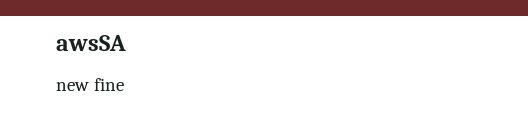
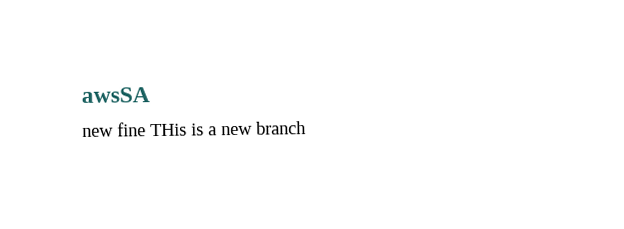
- new fine
+ new fine THis is a new branch

